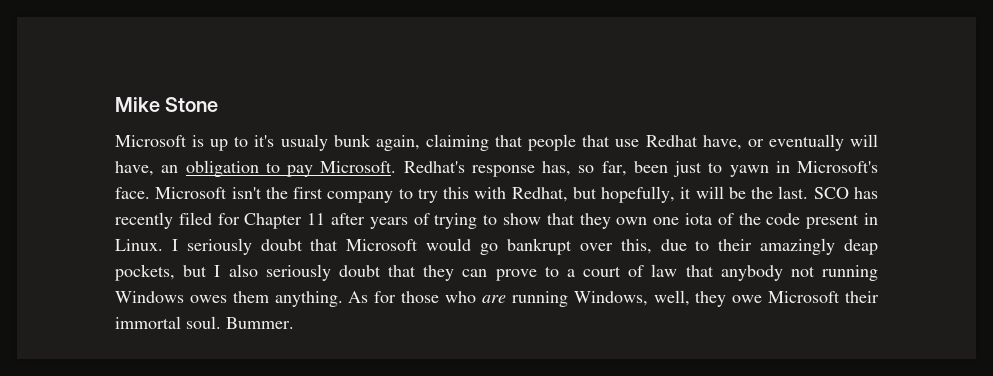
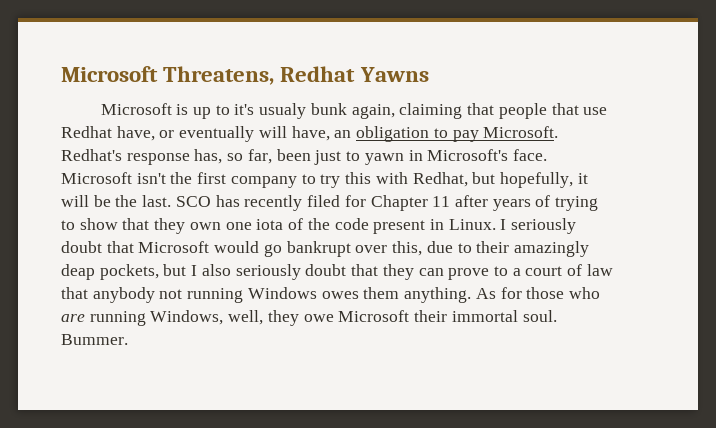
- Mike Stone
+ Microsoft Threatens, Redhat Yawns

